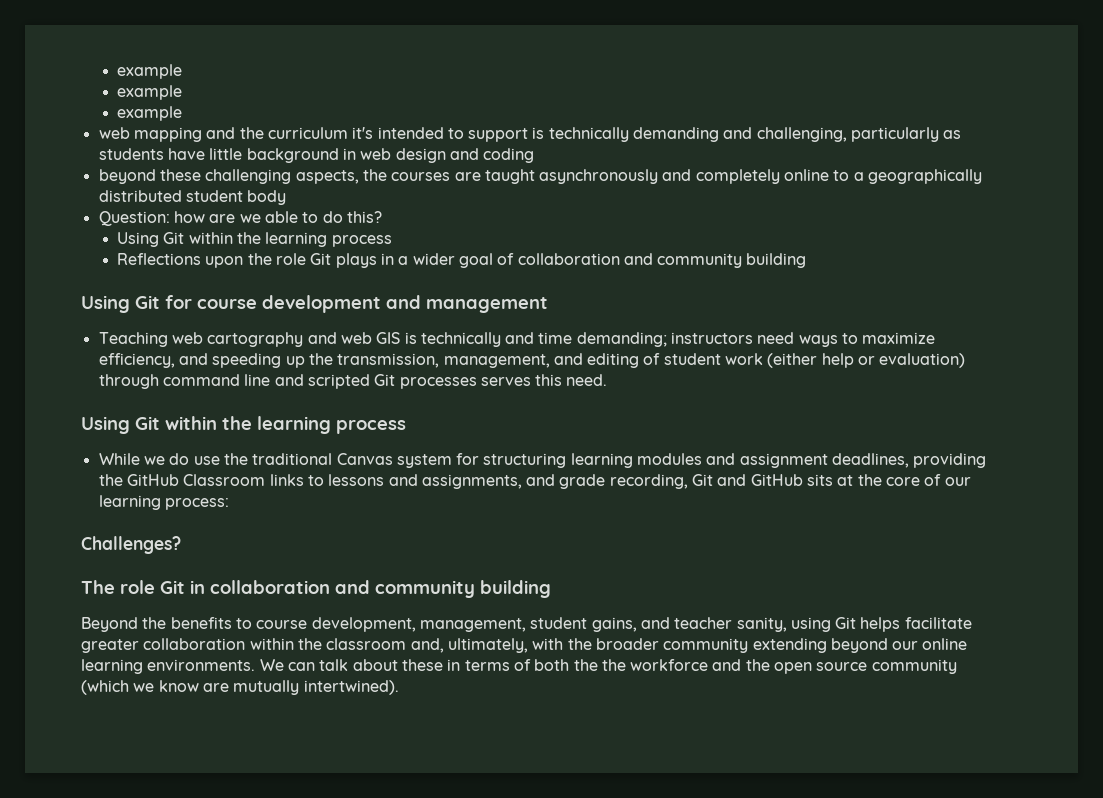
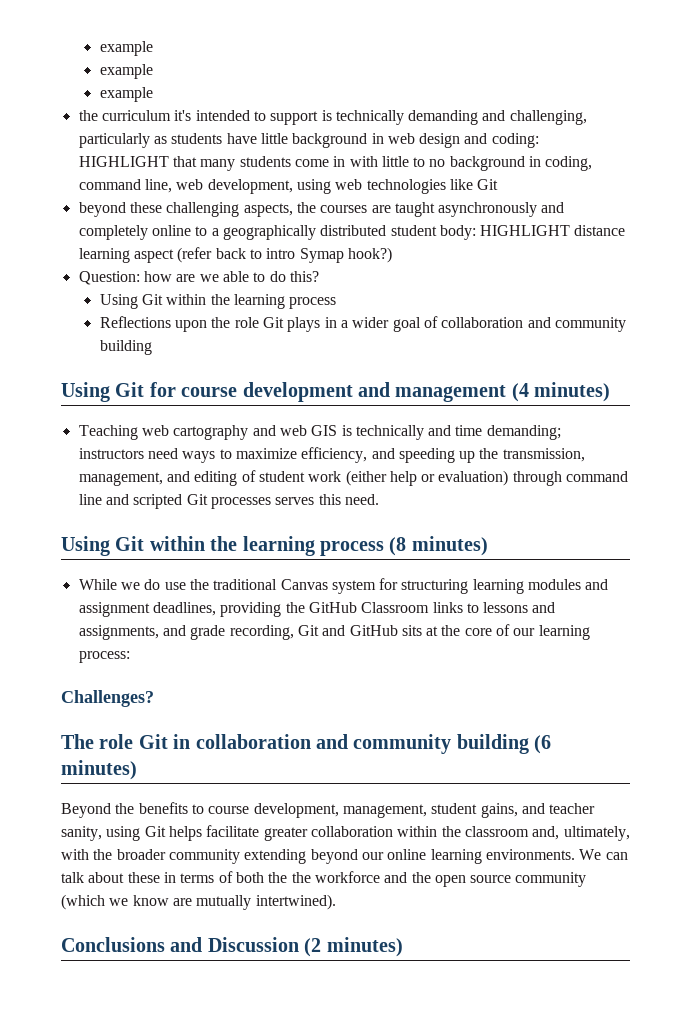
- web mapping and the curriculum it's intended to support is technically demanding and challenging, particularly as students have little background in web design and coding
+ the curriculum it's intended to support is technically demanding and challenging, particularly as students have little background in web design and coding: HIGHLIGHT that many students come in with little to no background in coding, command line, web development, using web technologies like Git
- beyond these challenging aspects, the courses are taught asynchronously and completely online to a geographically distributed student body
+ beyond these challenging aspects, the courses are taught asynchronously and completely online to a geographically distributed student body: HIGHLIGHT distance learning aspect (refer back to intro Symap hook?)
- Using Git for course development and management
+ Using Git for course development and management (4 minutes)
  Teaching web cartography and web GIS is technically and time demanding; instructors need ways to maximize efficiency, and speeding up the transmission, management, and editing of student work (either help or evaluation) through command line and scripted Git processes serves this need.
- Using Git within the learning process
+ Using Git within the learning process (8 minutes)
- The role Git in collaboration and community building
+ The role Git in collaboration and community building (6 minutes)
+ Conclusions and Discussion (2 minutes)

